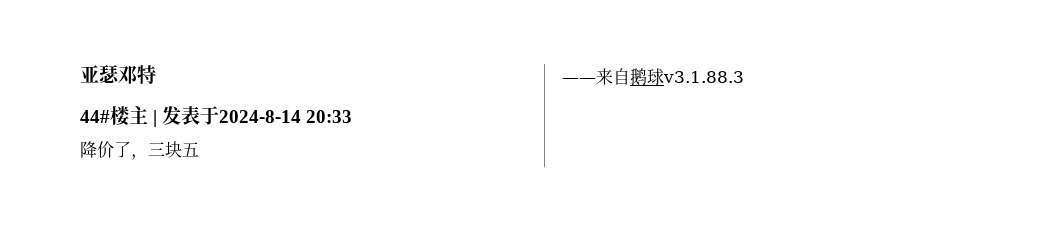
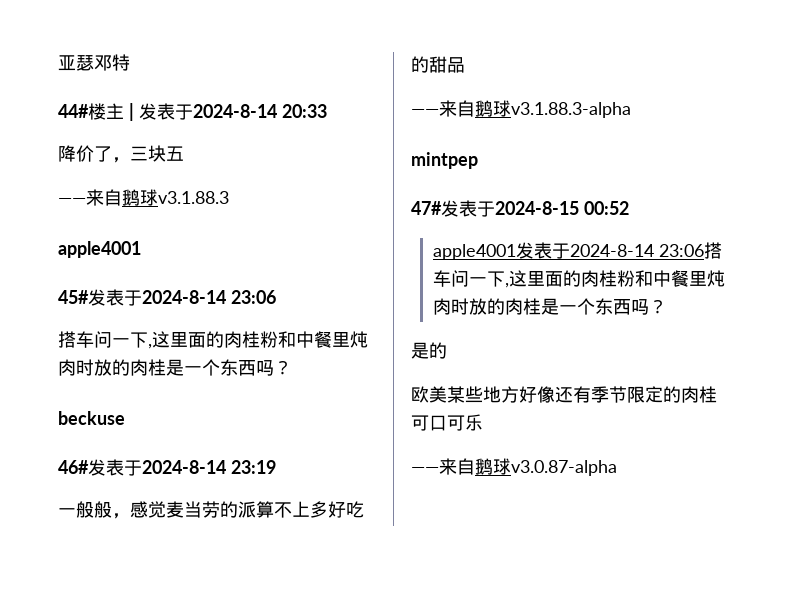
  ——来自鹅球v3.1.88.3
+ apple4001
+ 45#发表于2024-8-14 23:06
+ 搭车问一下,这里面的肉桂粉和中餐里炖肉时放的肉桂是一个东西吗？
+ beckuse
+ 46#发表于2024-8-14 23:19
+ 一般般，感觉麦当劳的派算不上多好吃的甜品
+ ——来自鹅球v3.1.88.3-alpha
+ mintpep
+ 47#发表于2024-8-15 00:52
+ apple4001发表于2024-8-14 23:06搭车问一下,这里面的肉桂粉和中餐里炖肉时放的肉桂是一个东西吗？
+ 是的
+ 欧美某些地方好像还有季节限定的肉桂可口可乐
+ ——来自鹅球v3.0.87-alpha

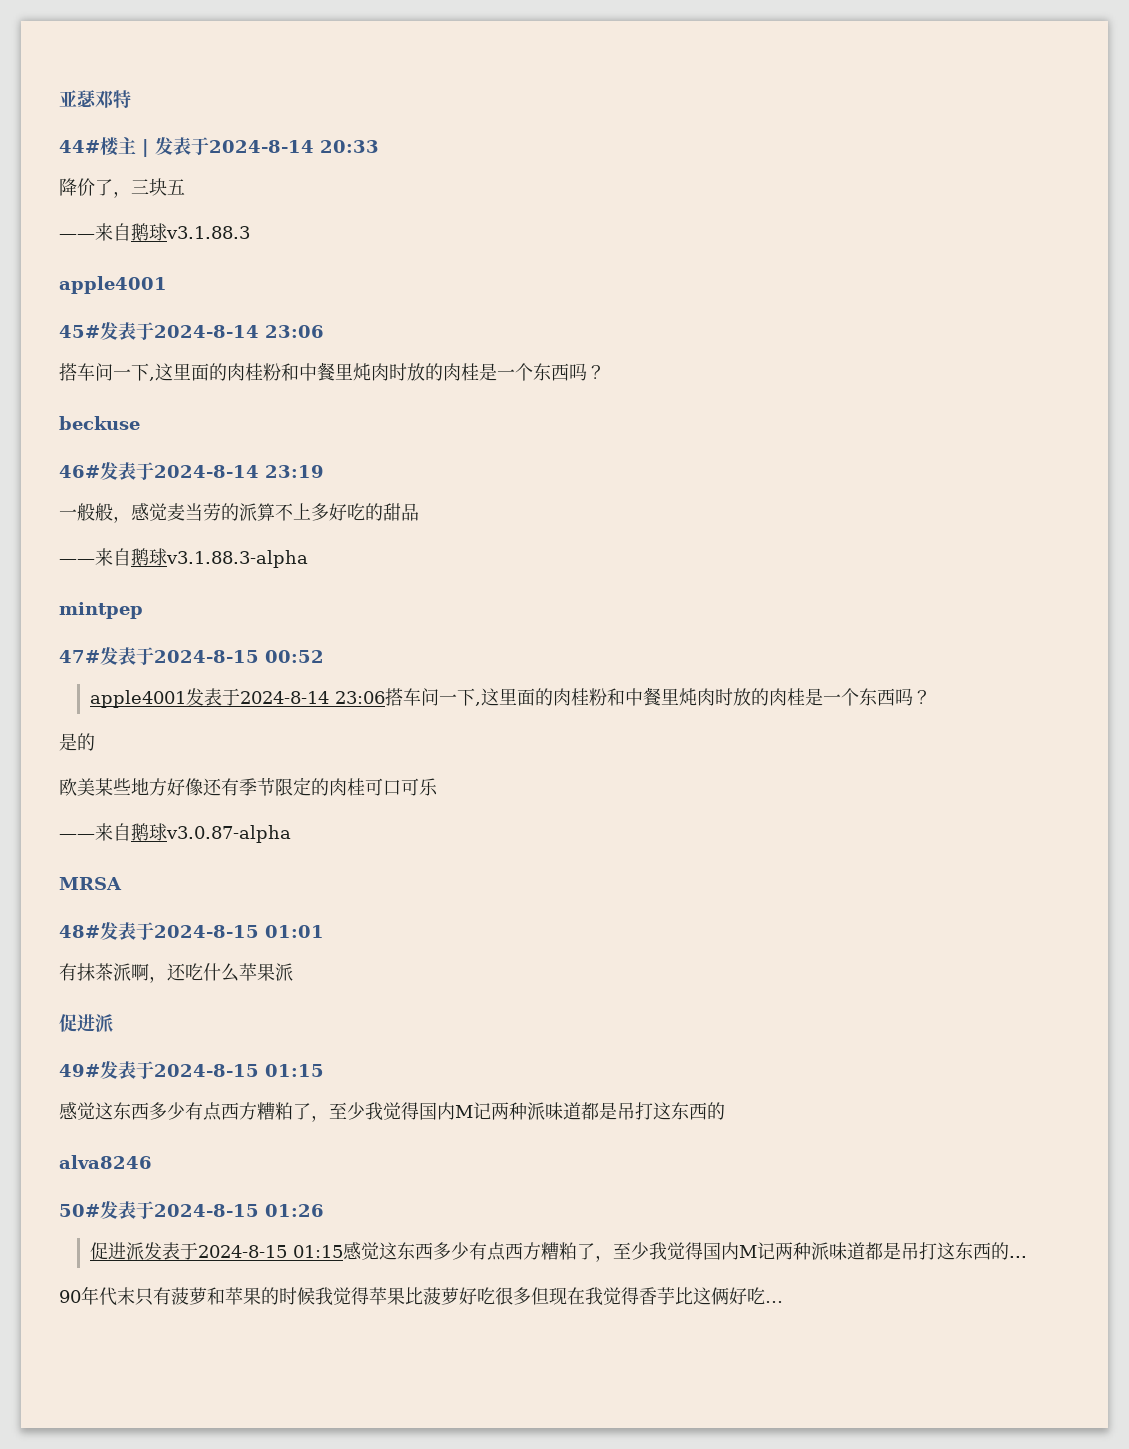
+ MRSA
+ 48#发表于2024-8-15 01:01
+ 有抹茶派啊，还吃什么苹果派
+ 促进派
+ 49#发表于2024-8-15 01:15
+ 感觉这东西多少有点西方糟粕了，至少我觉得国内M记两种派味道都是吊打这东西的
+ alva8246
+ 50#发表于2024-8-15 01:26
+ 促进派发表于2024-8-15 01:15感觉这东西多少有点西方糟粕了，至少我觉得国内M记两种派味道都是吊打这东西的...
+ 90年代末只有菠萝和苹果的时候我觉得苹果比菠萝好吃很多但现在我觉得香芋比这俩好吃…

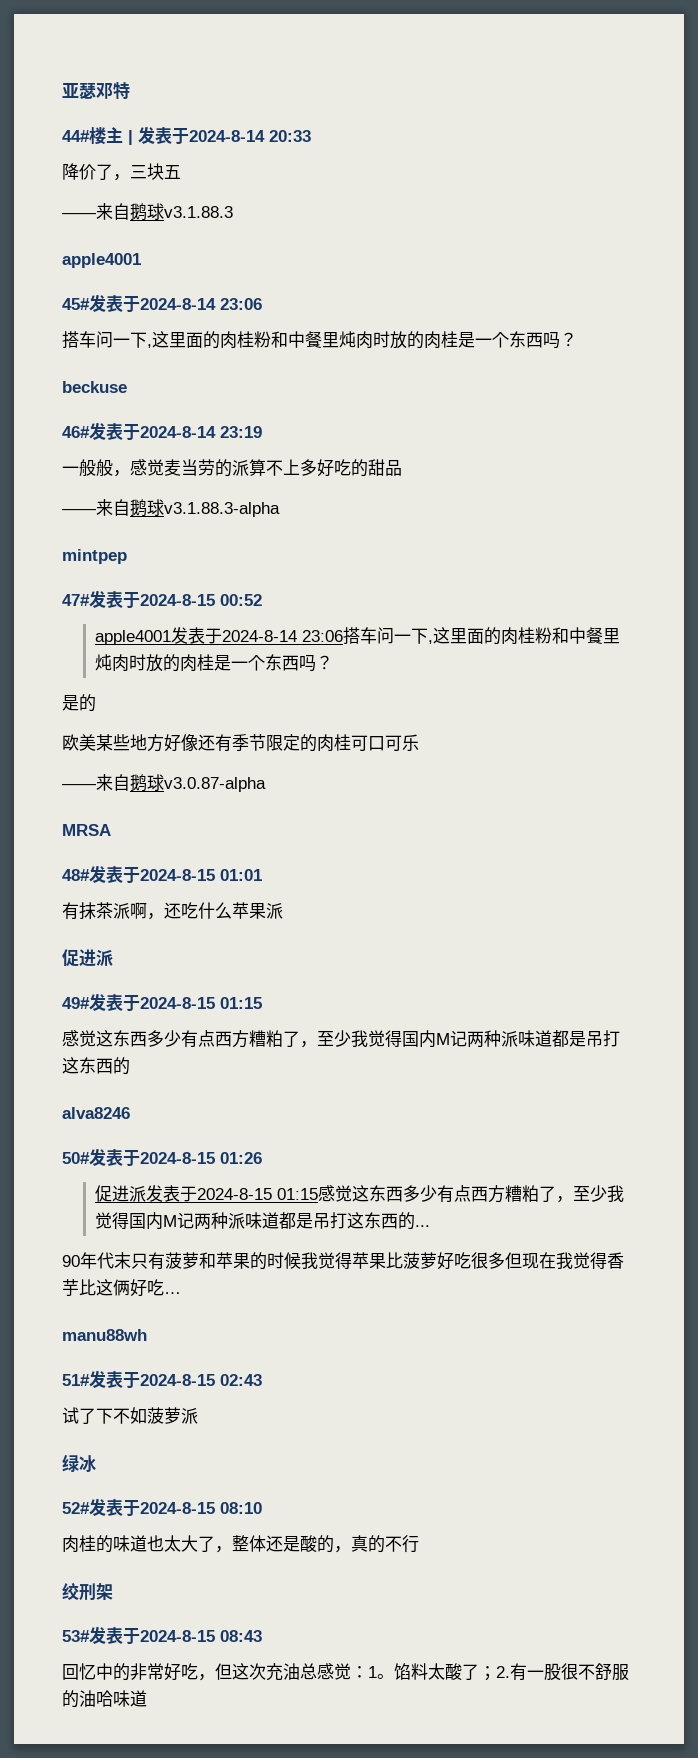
+ manu88wh
+ 51#发表于2024-8-15 02:43
+ 试了下不如菠萝派
+ 绿冰
+ 52#发表于2024-8-15 08:10
+ 肉桂的味道也太大了，整体还是酸的，真的不行
+ 绞刑架
+ 53#发表于2024-8-15 08:43
+ 回忆中的非常好吃，但这次充油总感觉：1。馅料太酸了；2.有一股很不舒服的油哈味道

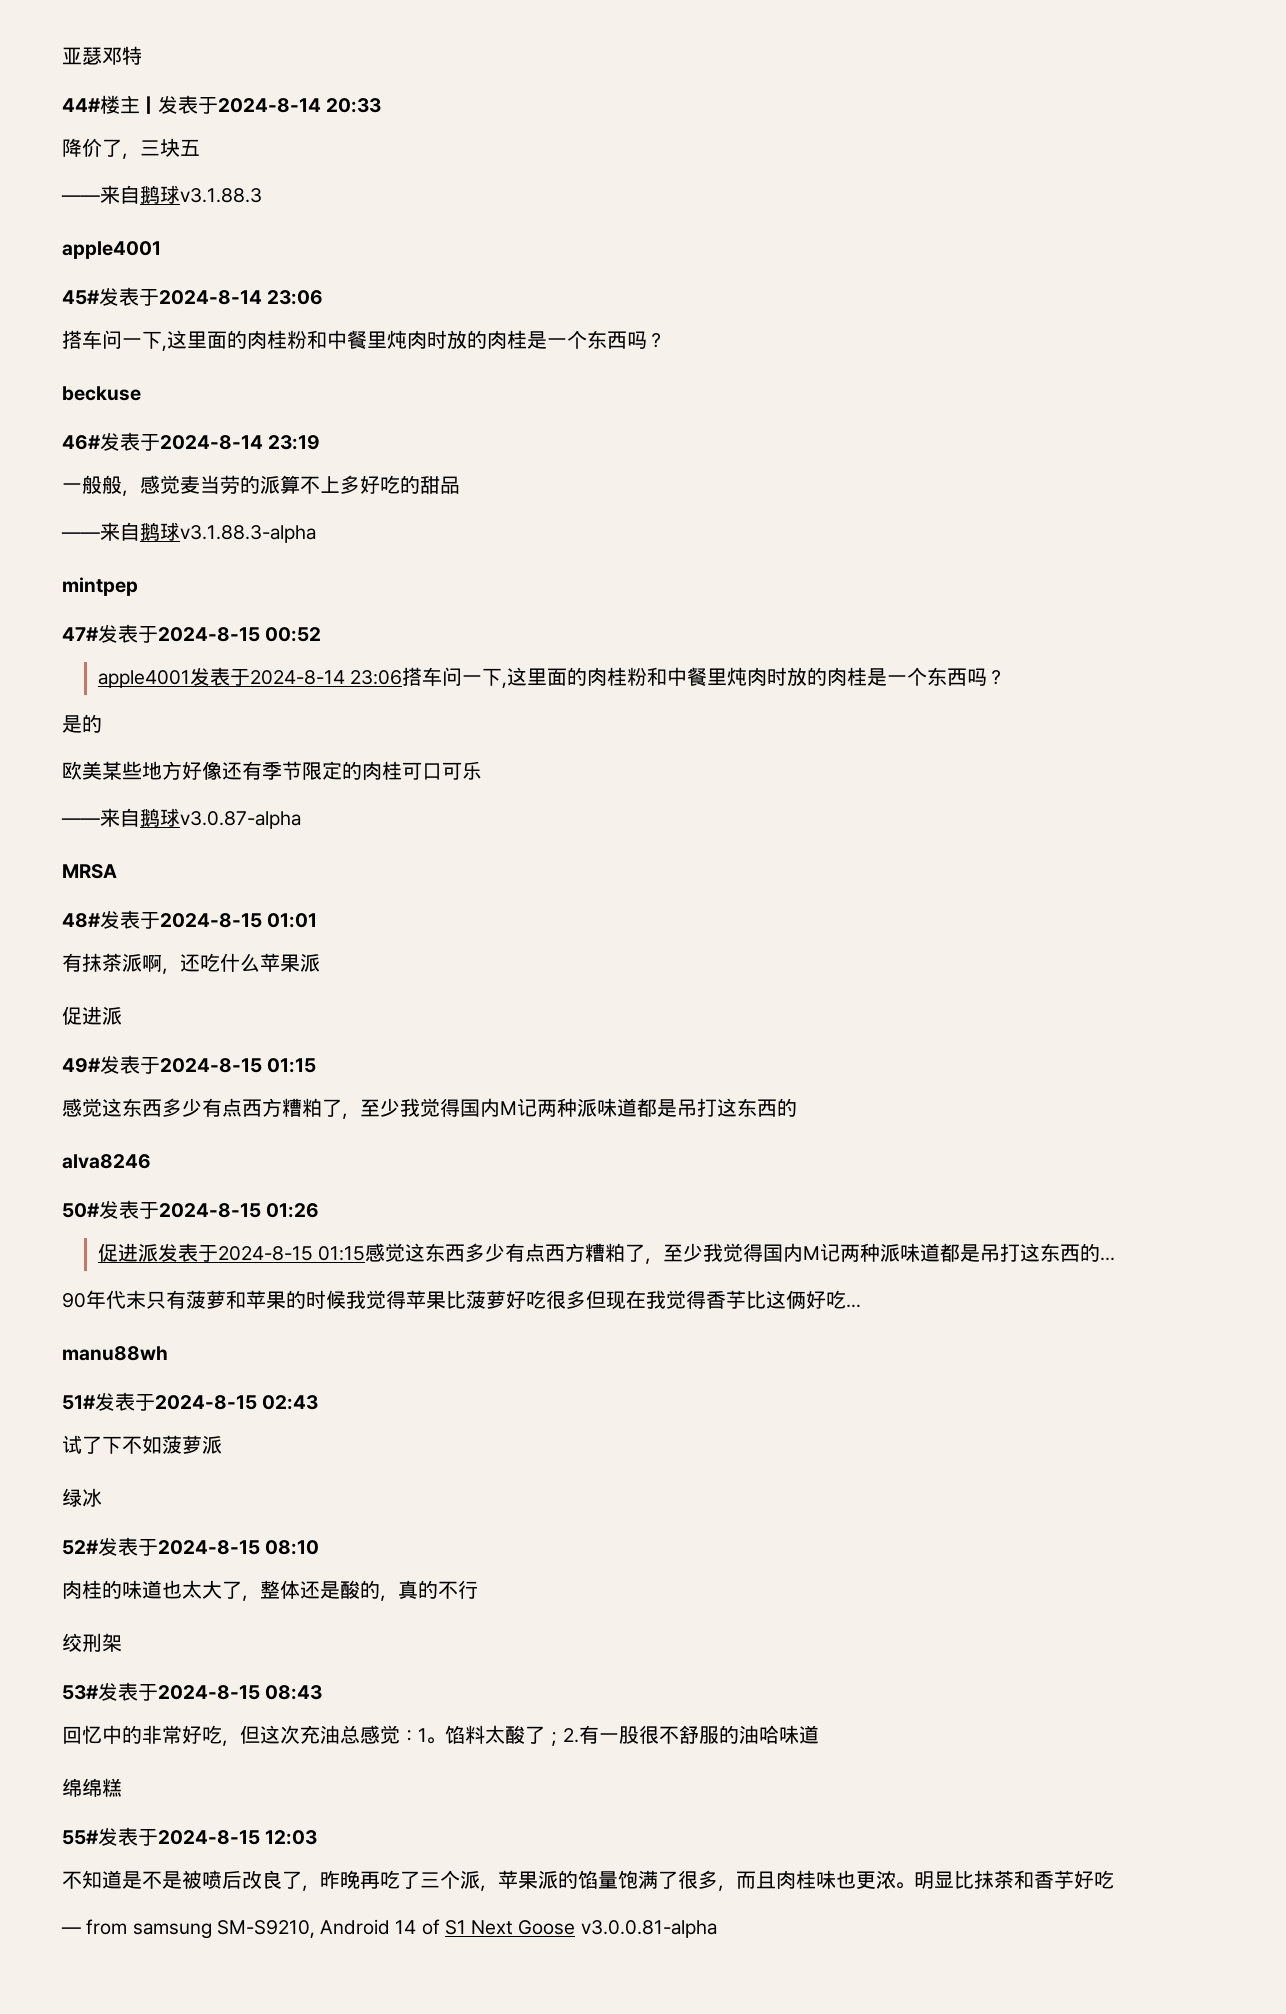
+ 绵绵糕
+ 55#发表于2024-8-15 12:03
+ 不知道是不是被喷后改良了，昨晚再吃了三个派，苹果派的馅量饱满了很多，而且肉桂味也更浓。明显比抹茶和香芋好吃
+ — from samsung SM-S9210, Android 14 of S1 Next Goose v3.0.0.81-alpha

